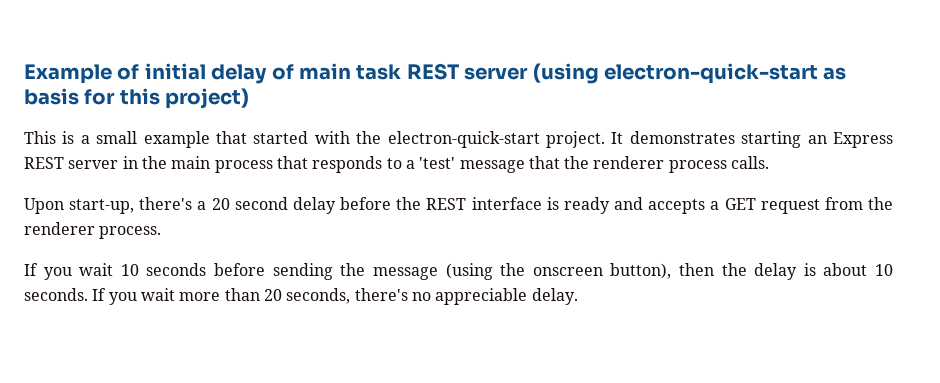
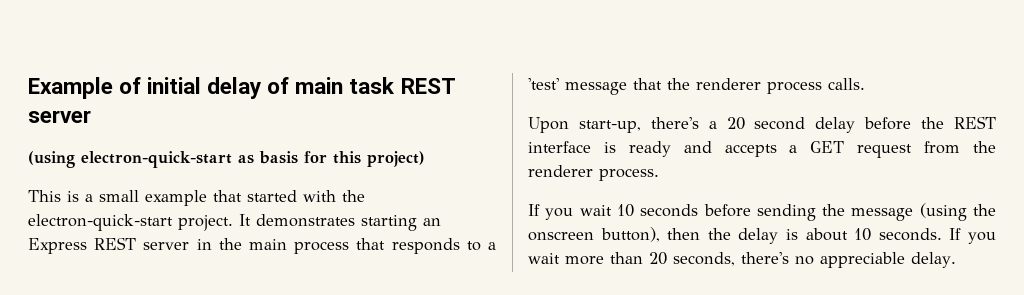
- Example of initial delay of main task REST server (using electron-quick-start as basis for this project)
+ Example of initial delay of main task REST server
+ (using electron-quick-start as basis for this project)

